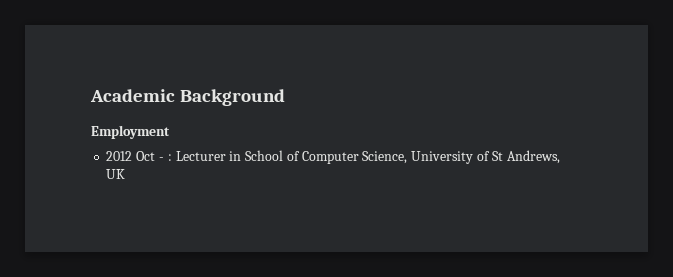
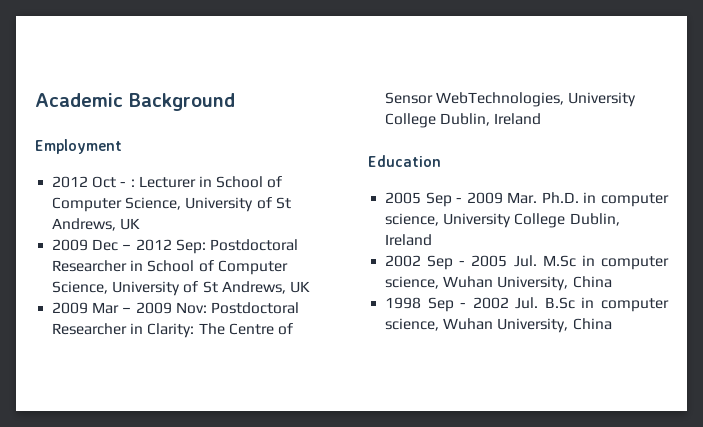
+ 2009 Dec – 2012 Sep: Postdoctoral Researcher in School of Computer Science, University of St Andrews, UK
+ 2009 Mar – 2009 Nov: Postdoctoral Researcher in Clarity: The Centre of Sensor WebTechnologies, University College Dublin, Ireland
+ Education
+ 2005 Sep - 2009 Mar. Ph.D. in computer science, University College Dublin, Ireland
+ 2002 Sep - 2005 Jul. M.Sc in computer science, Wuhan University, China
+ 1998 Sep - 2002 Jul. B.Sc in computer science, Wuhan University, China

